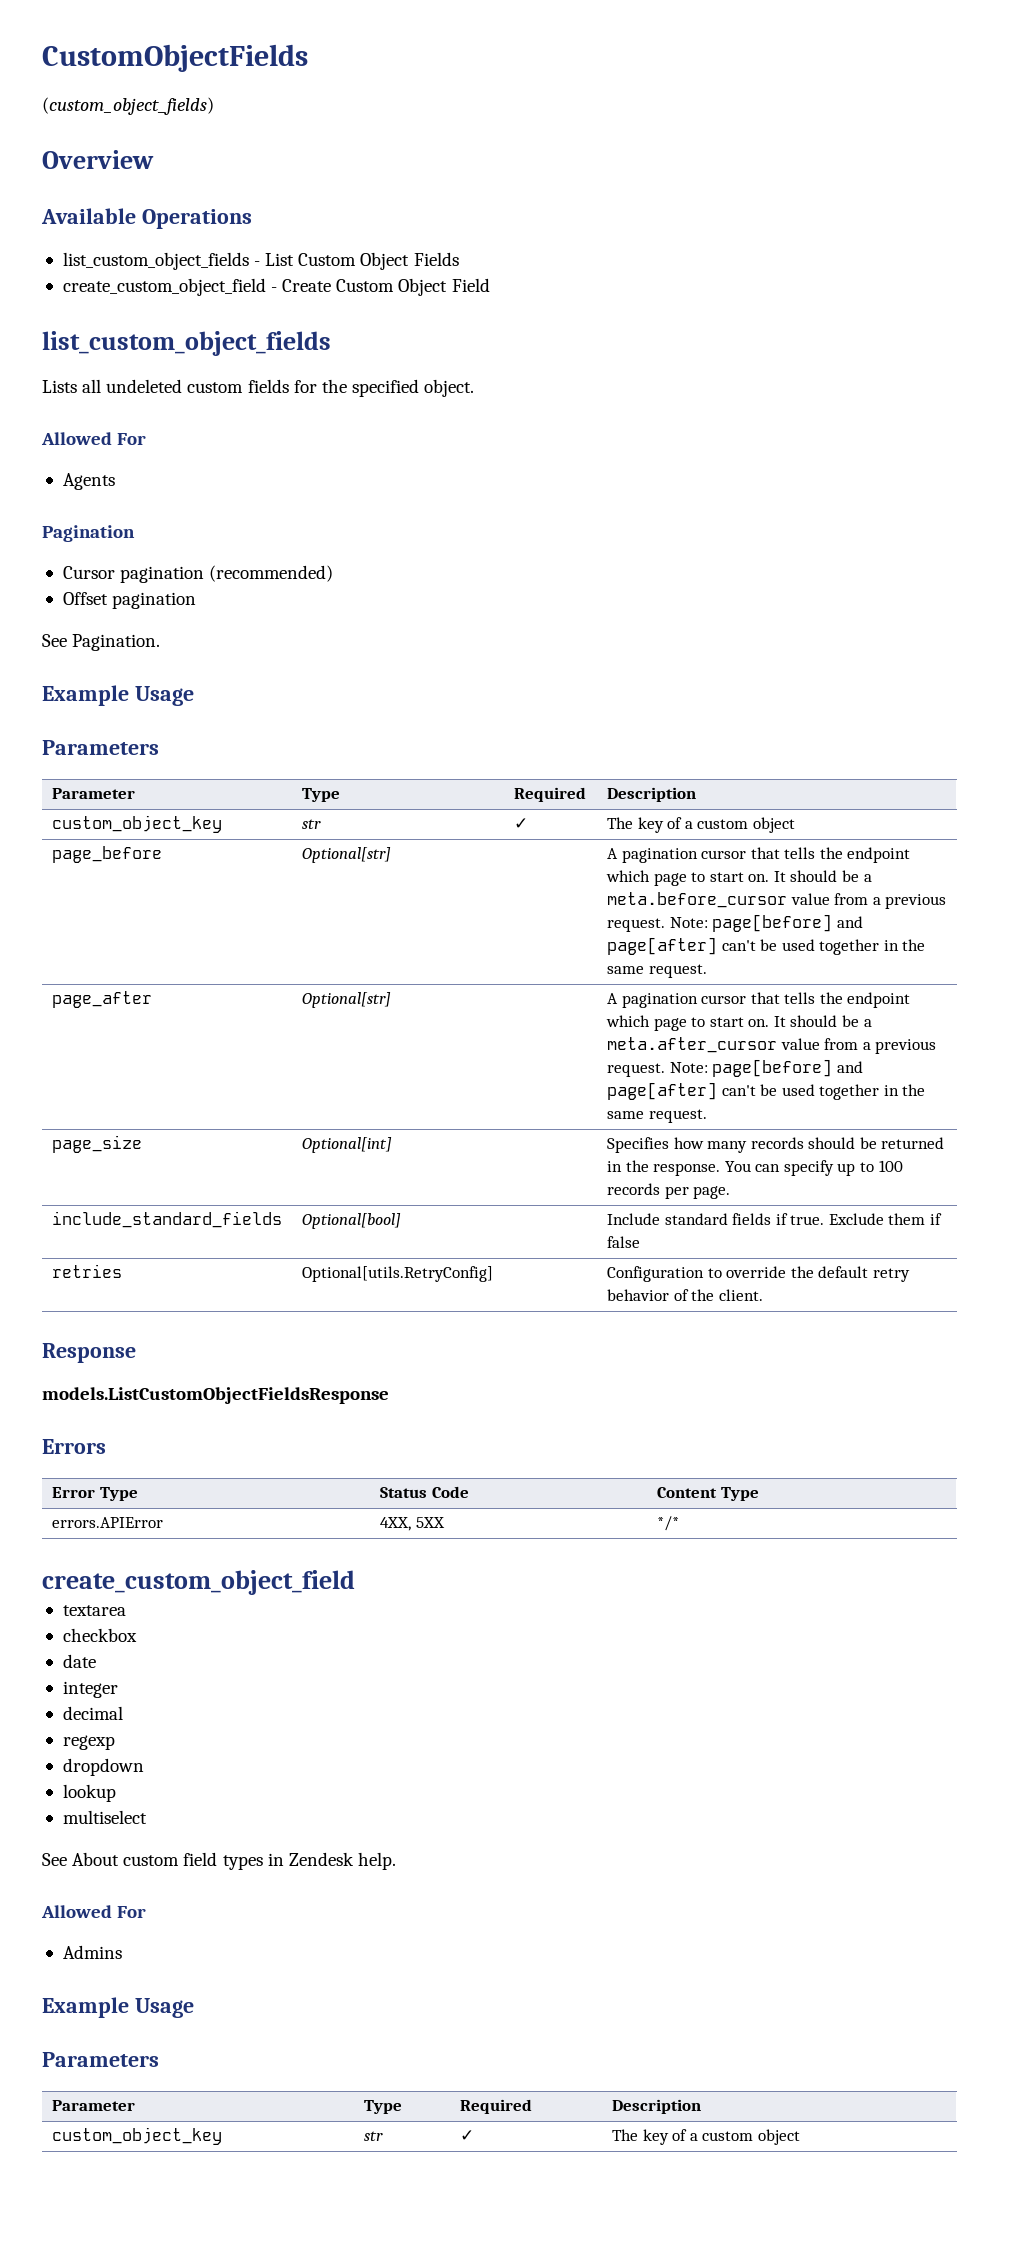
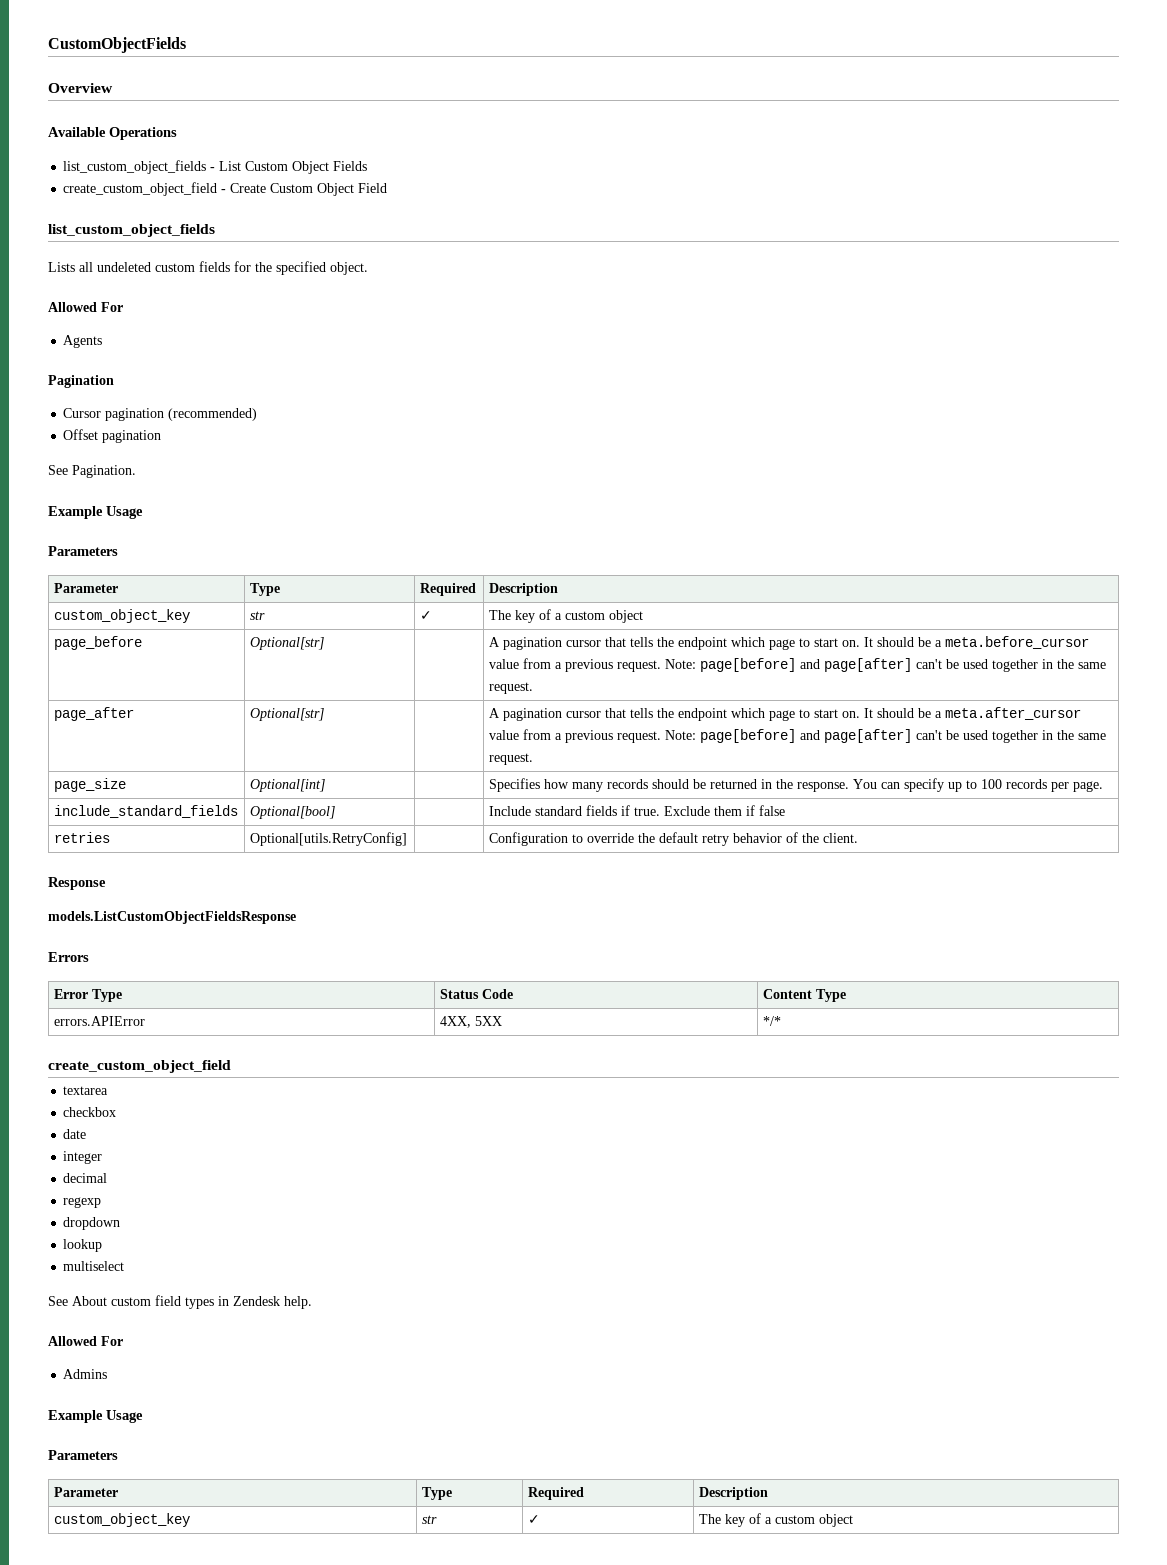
- (custom_object_fields)

